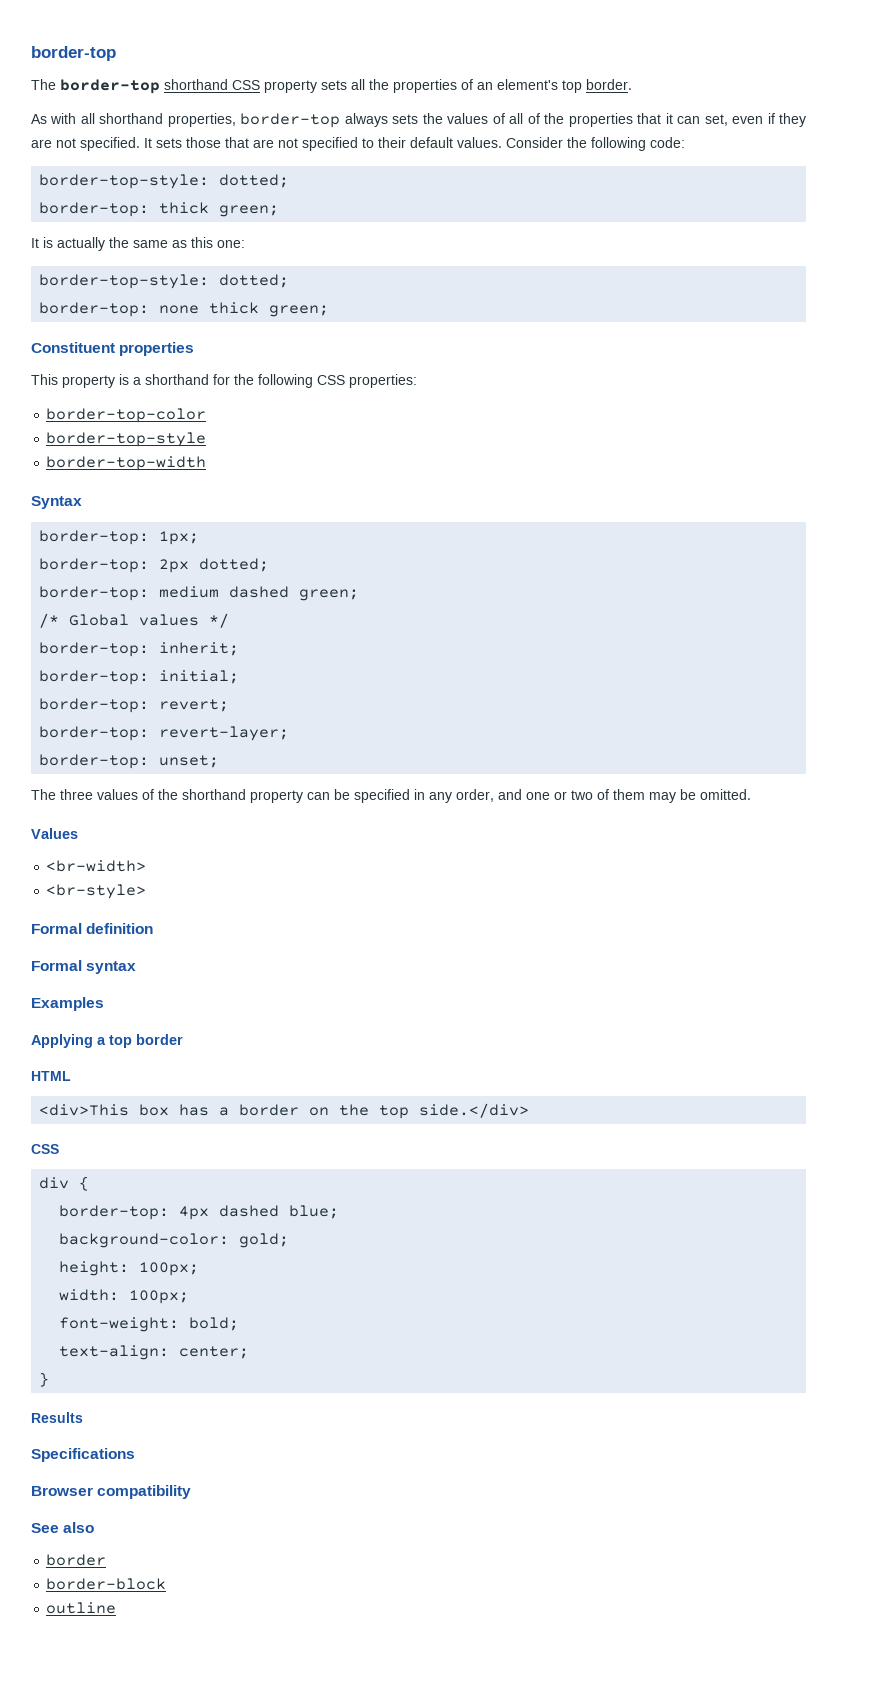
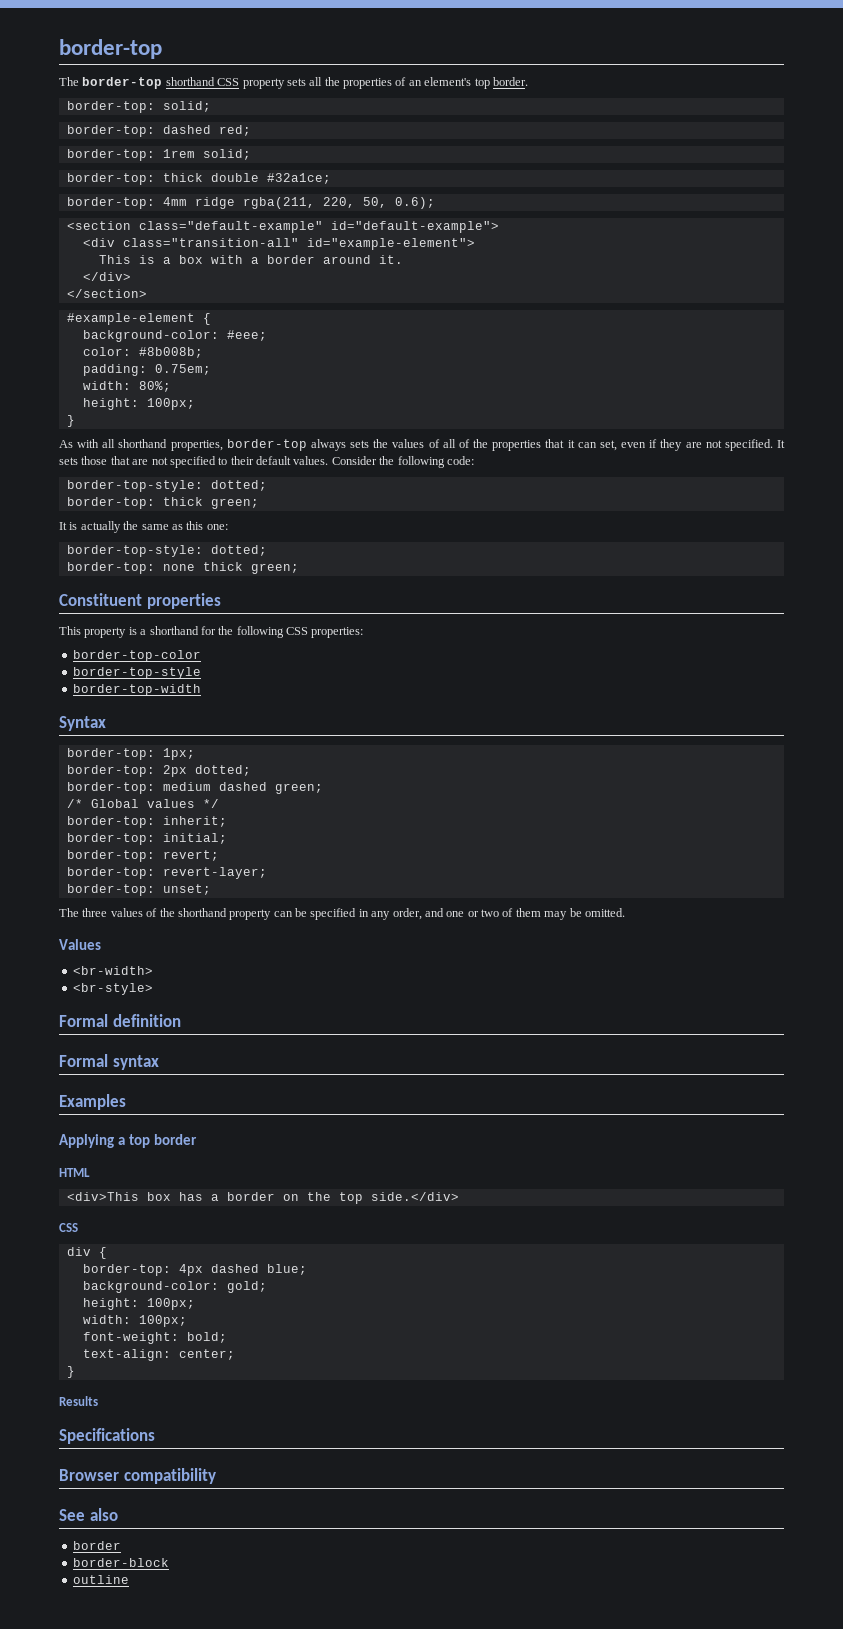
+ border-top: solid;
+ border-top: dashed red;
+ border-top: 1rem solid;
+ border-top: thick double #32a1ce;
+ border-top: 4mm ridge rgba(211, 220, 50, 0.6);
+ <section class="default-example" id="default-example">
+ <div class="transition-all" id="example-element">
+ This is a box with a border around it.
+ </div>
+ </section>
+ #example-element {
+ background-color: #eee;
+ color: #8b008b;
+ padding: 0.75em;
+ width: 80%;
+ height: 100px;
+ }

